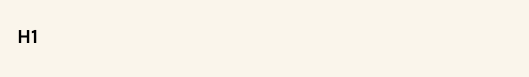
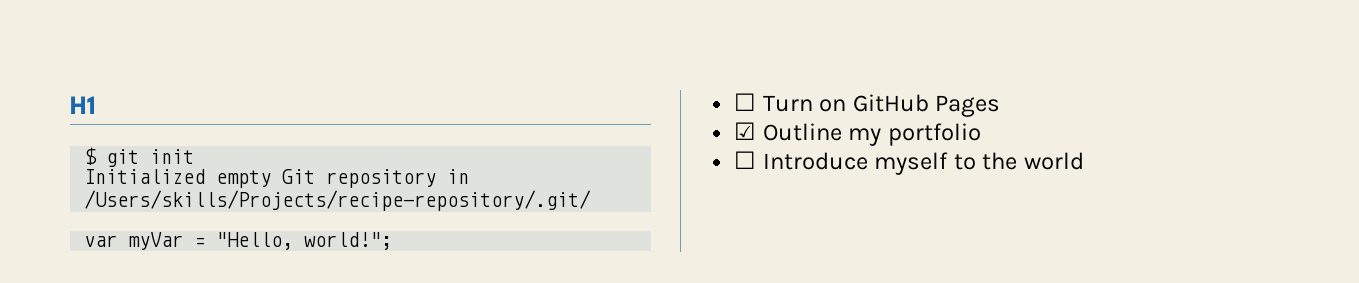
+ $ git init
+ Initialized empty Git repository in /Users/skills/Projects/recipe-repository/.git/
+ var myVar = "Hello, world!";
+ ☐ Turn on GitHub Pages
+ ☑ Outline my portfolio
+ ☐ Introduce myself to the world

